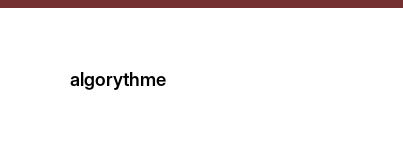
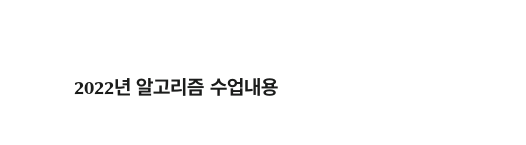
- algorythme
+ 2022년 알고리즘 수업내용

